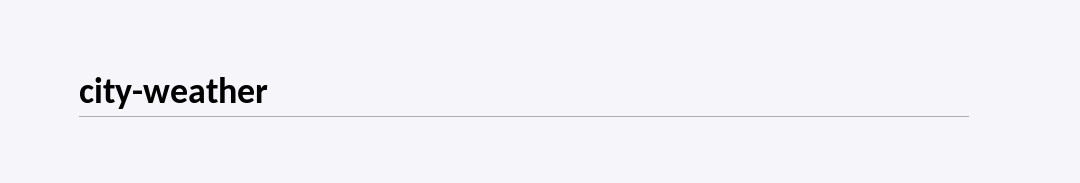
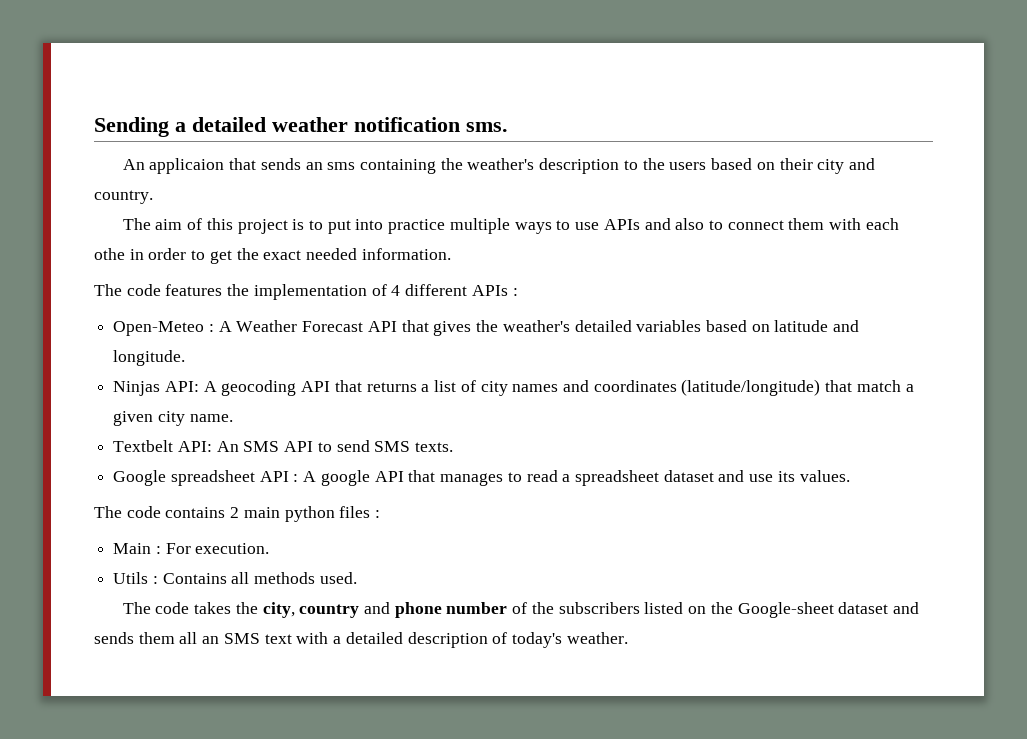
- city-weather
+ Sending a detailed weather notification sms.
+ An applicaion that sends an sms containing the weather's description to the users based on their city and country.
+ The aim of this project is to put into practice multiple ways to use APIs and also to connect them with each othe in order to get the exact needed information.
+ The code features the implementation of 4 different APIs :
+ Open-Meteo : A Weather Forecast API that gives the weather's detailed variables based on latitude and longitude.
+ Ninjas API: A geocoding API that returns a list of city names and coordinates (latitude/longitude) that match a given city name.
+ Textbelt API: An SMS API to send SMS texts.
+ Google spreadsheet API : A google API that manages to read a spreadsheet dataset and use its values.
+ The code contains 2 main python files :
+ Main : For execution.
+ Utils : Contains all methods used.
+ The code takes the city, country and phone number of the subscribers listed on the Google-sheet dataset and sends them all an SMS text with a detailed description of today's weather.

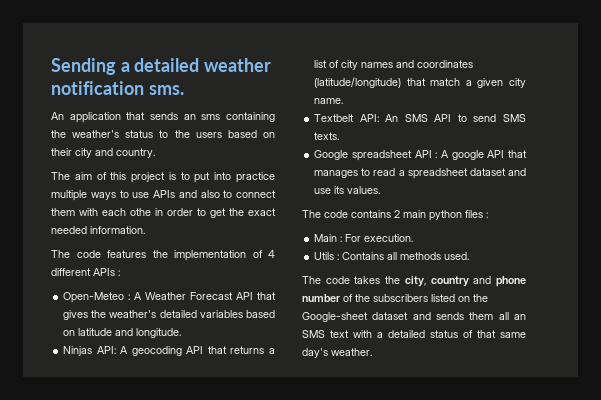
- An applicaion that sends an sms containing the weather's description to the users based on their city and country.
+ An application that sends an sms containing the weather's status to the users based on their city and country.
- The code takes the city, country and phone number of the subscribers listed on the Google-sheet dataset and sends them all an SMS text with a detailed description of today's weather.
+ The code takes the city, country and phone number of the subscribers listed on the Google-sheet dataset and sends them all an SMS text with a detailed status of that same day's weather.

